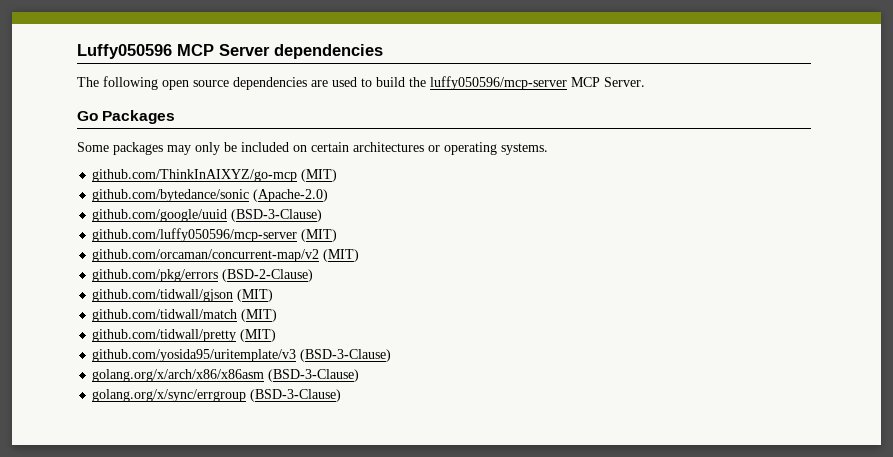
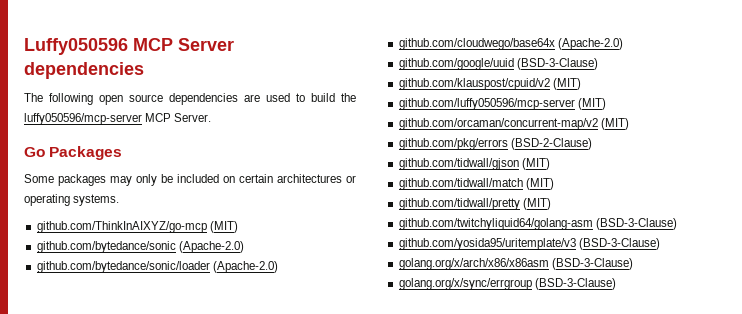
+ github.com/bytedance/sonic/loader (Apache-2.0)
+ github.com/cloudwego/base64x (Apache-2.0)
+ github.com/klauspost/cpuid/v2 (MIT)
+ github.com/twitchyliquid64/golang-asm (BSD-3-Clause)

